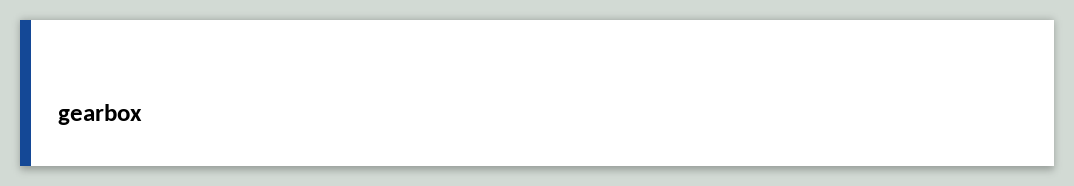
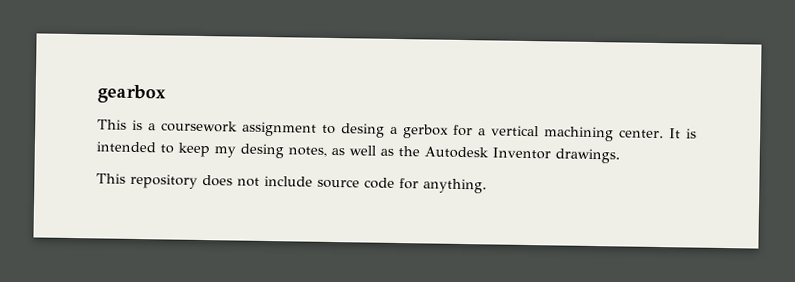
+ This is a coursework assignment to desing a gerbox for a vertical machining center. It is intended to keep my desing notes, as well as the Autodesk Inventor drawings.
+ This repository does not include source code for anything.

